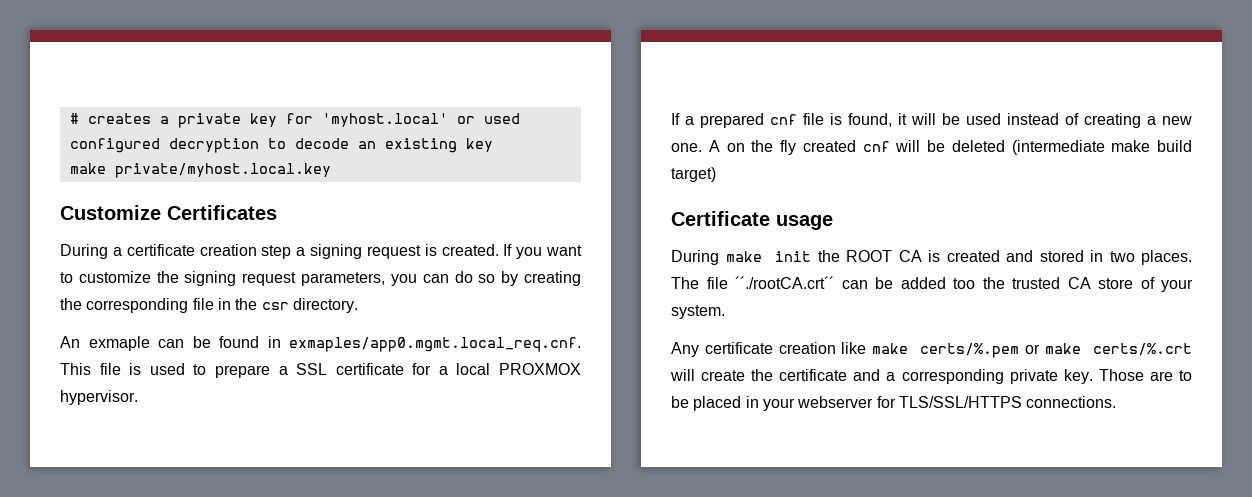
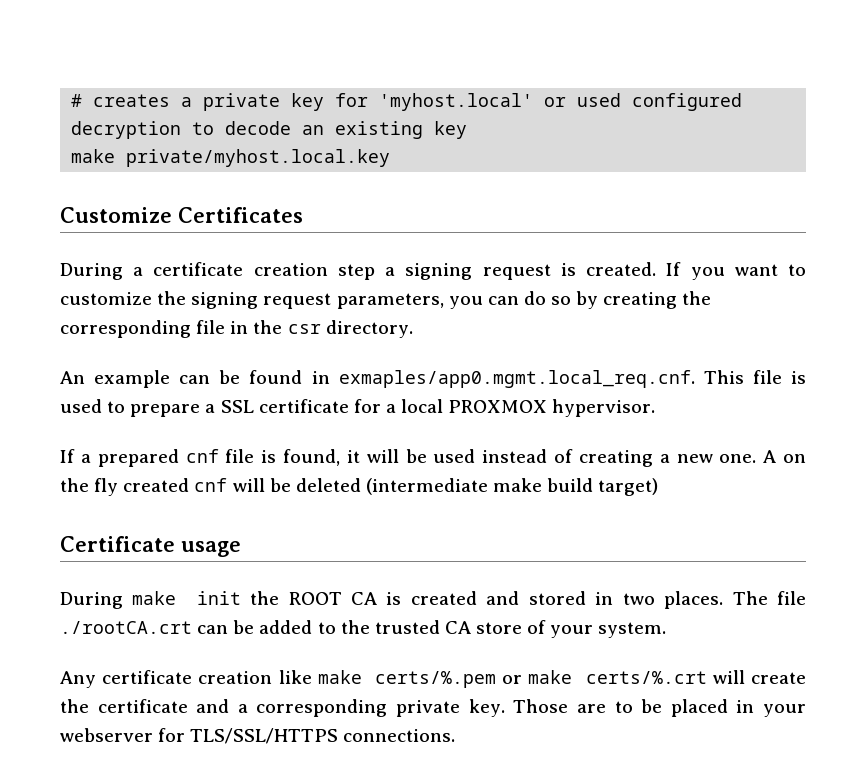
- An exmaple can be found in exmaples/app0.mgmt.local_req.cnf. This file is used to prepare a SSL certificate for a local PROXMOX hypervisor.
+ An example can be found in exmaples/app0.mgmt.local_req.cnf. This file is used to prepare a SSL certificate for a local PROXMOX hypervisor.
- The file ´´./rootCA.crt´´ can be added too the trusted CA store of your system.
+ The file ./rootCA.crt can be added to the trusted CA store of your system.

